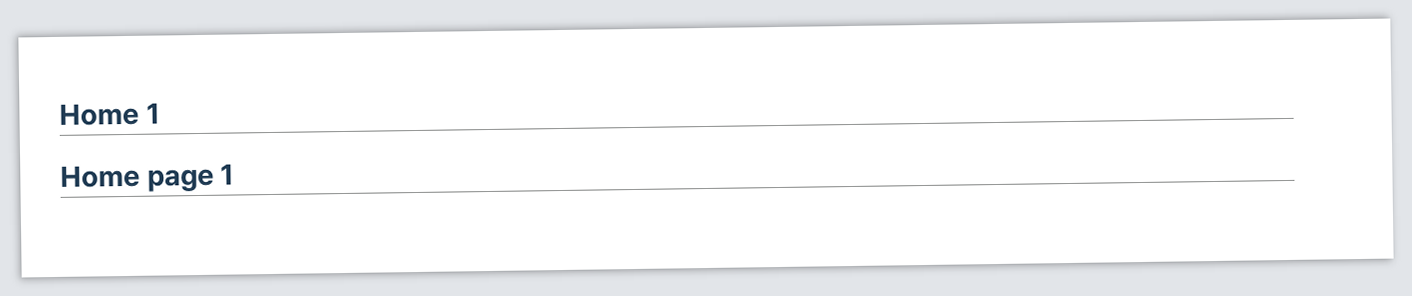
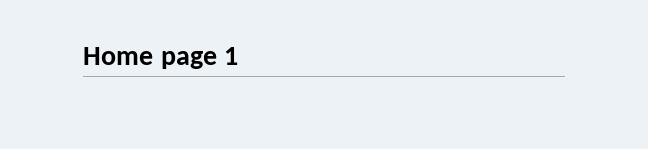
- Home 1

